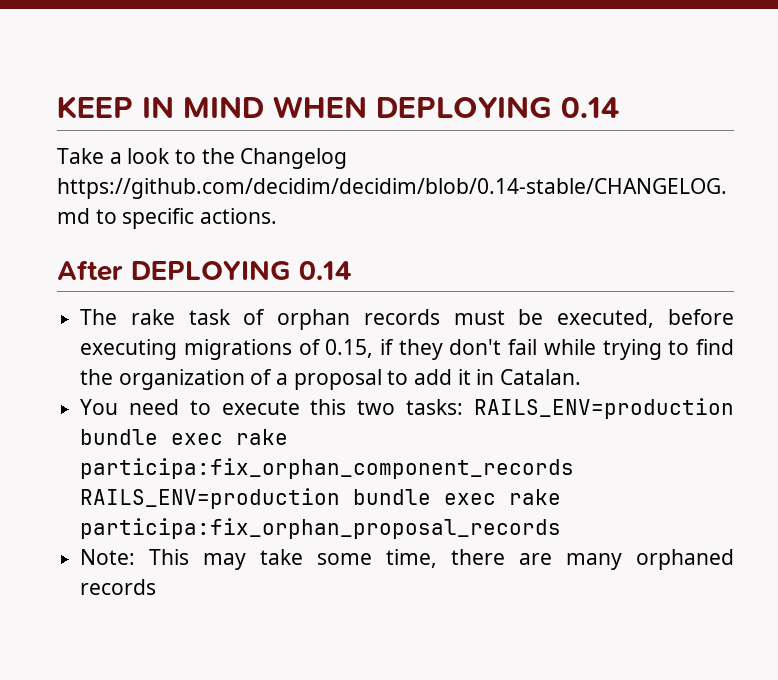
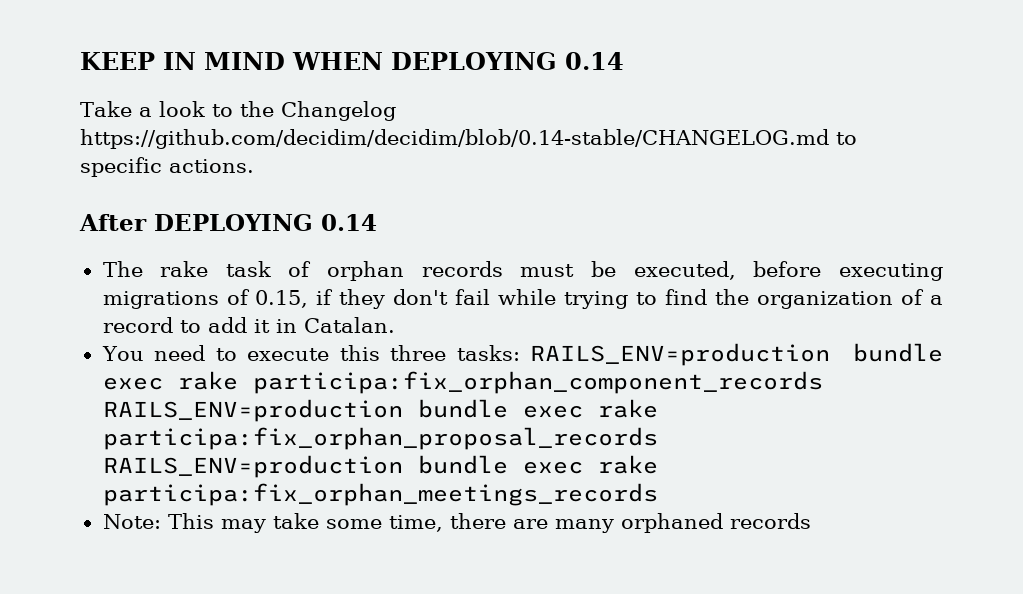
- The rake task of orphan records must be executed, before executing migrations of 0.15, if they don't fail while trying to find the organization of a proposal to add it in Catalan.
+ The rake task of orphan records must be executed, before executing migrations of 0.15, if they don't fail while trying to find the organization of a record to add it in Catalan.
- You need to execute this two tasks: RAILS_ENV=production bundle exec rake participa:fix_orphan_component_records RAILS_ENV=production bundle exec rake participa:fix_orphan_proposal_records
+ You need to execute this three tasks: RAILS_ENV=production bundle exec rake participa:fix_orphan_component_records RAILS_ENV=production bundle exec rake participa:fix_orphan_proposal_records RAILS_ENV=production bundle exec rake participa:fix_orphan_meetings_records

